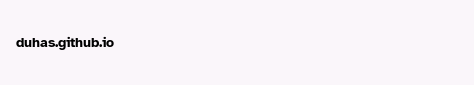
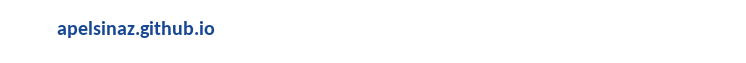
- duhas.github.io
+ apelsinaz.github.io

